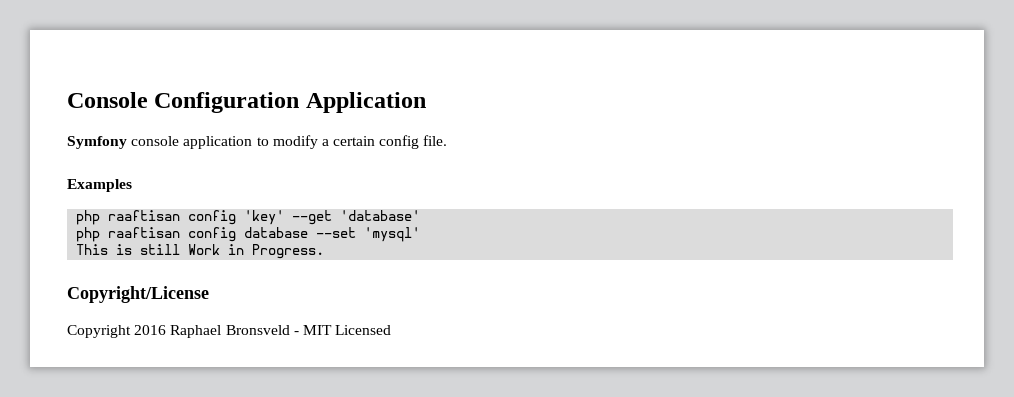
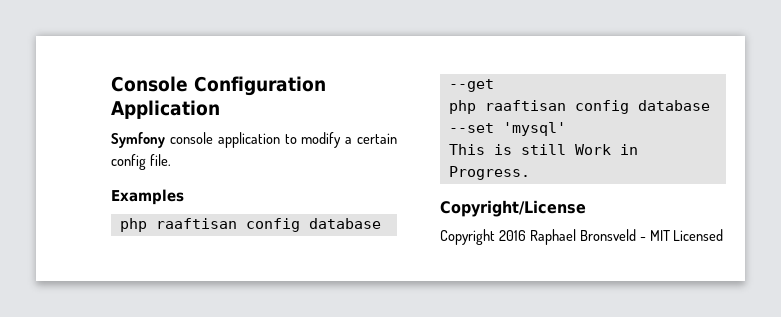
- php raaftisan config 'key' --get 'database'
+ php raaftisan config database --get

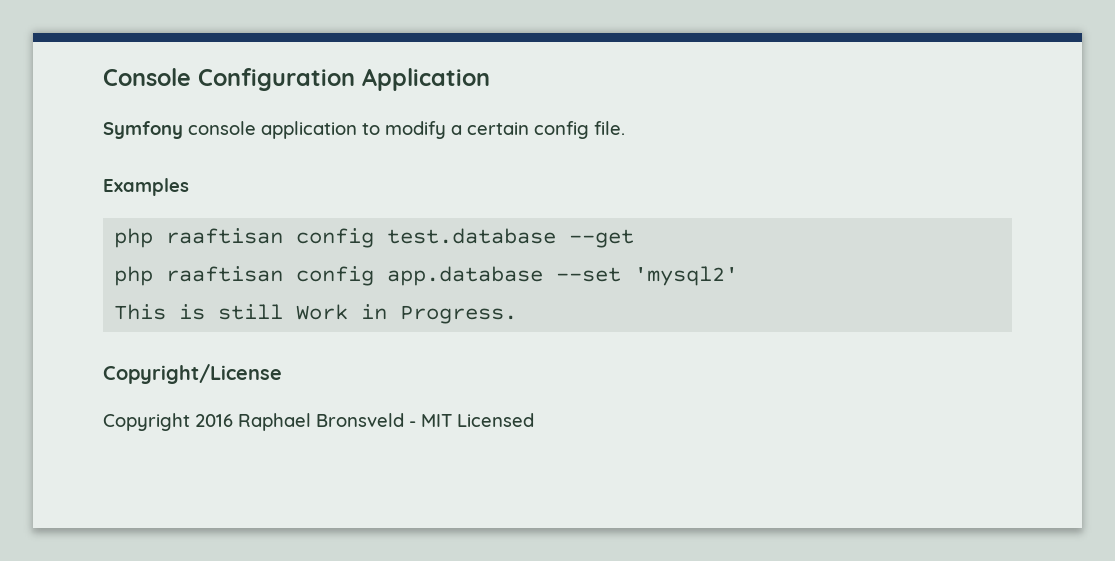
- php raaftisan config database --get
+ php raaftisan config test.database --get
- php raaftisan config database --set 'mysql'
+ php raaftisan config app.database --set 'mysql2'

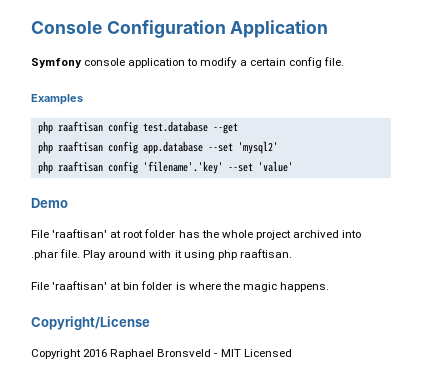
- This is still Work in Progress.
+ php raaftisan config 'filename'.'key' --set 'value'
+ Demo
+ File 'raaftisan' at root folder has the whole project archived into .phar file. Play around with it using php raaftisan.
+ File 'raaftisan' at bin folder is where the magic happens.

